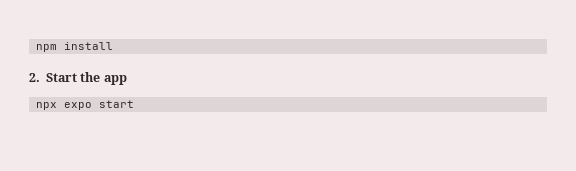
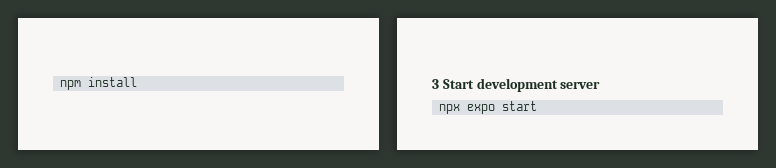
- 2. Start the app
+ 3 Start development server

